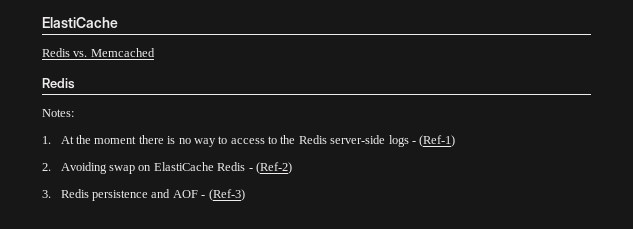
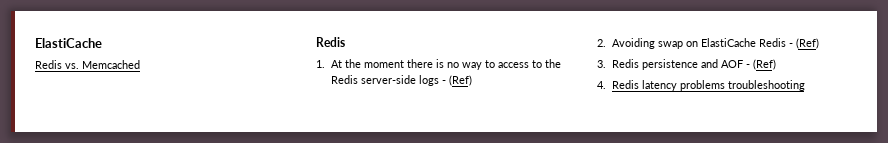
- Notes:
- 1. At the moment there is no way to access to the Redis server-side logs - (Ref-1)
+ 1. At the moment there is no way to access to the Redis server-side logs - (Ref)
- 2. Avoiding swap on ElastiCache Redis - (Ref-2)
+ 2. Avoiding swap on ElastiCache Redis - (Ref)
- 3. Redis persistence and AOF - (Ref-3)
+ 3. Redis persistence and AOF - (Ref)
+ 4. Redis latency problems troubleshooting

